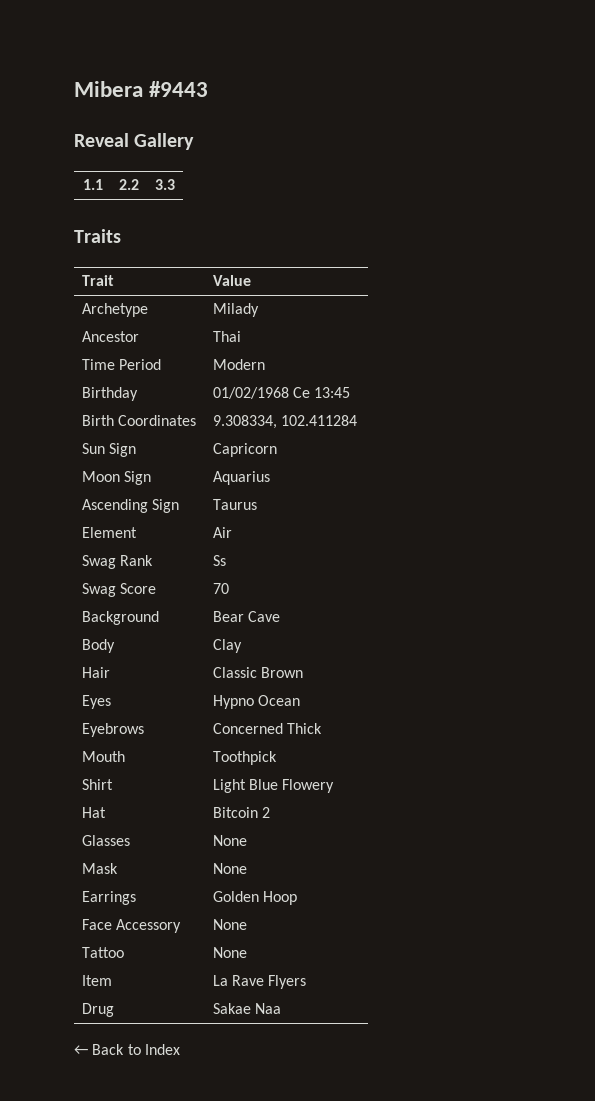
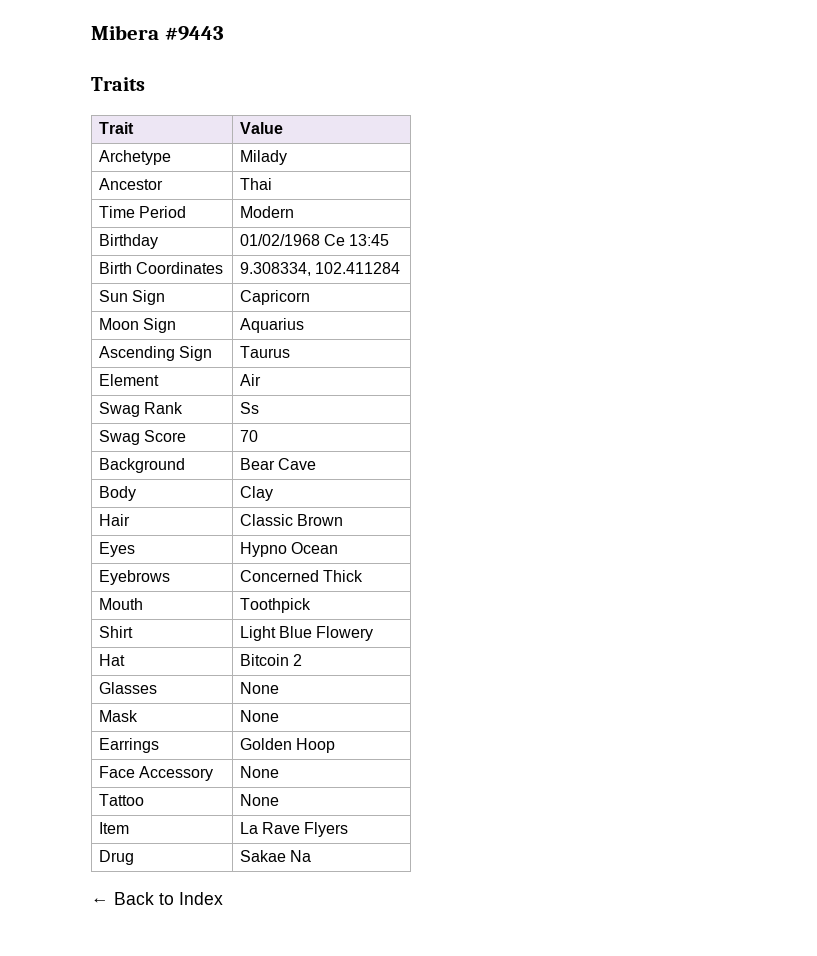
- Reveal Gallery
- 1.1 | 2.2 | 3.3
- Drug | Sakae Naa
+ Drug | Sakae Na

